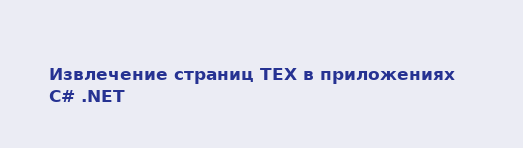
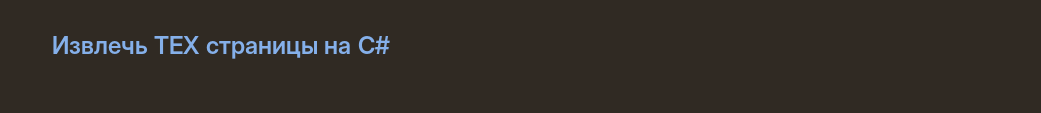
- Извлечение страниц TEX в приложениях C# .NET
+ Извлечь TEX страницы на C#

